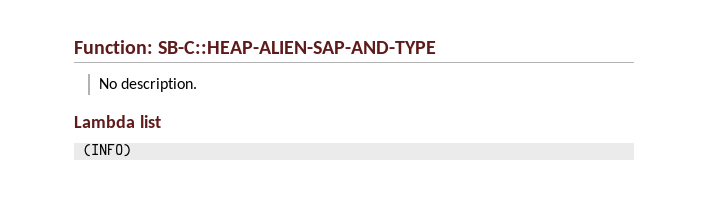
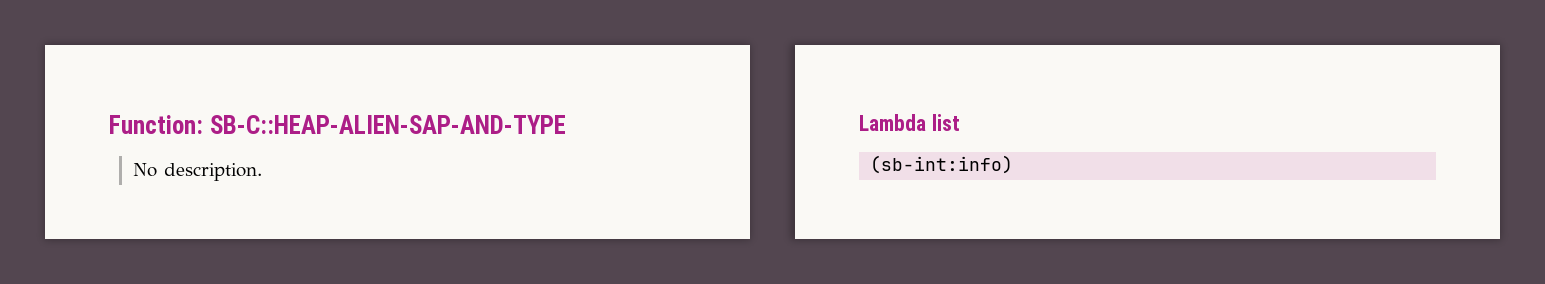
- (INFO)
+ (sb-int:info)

